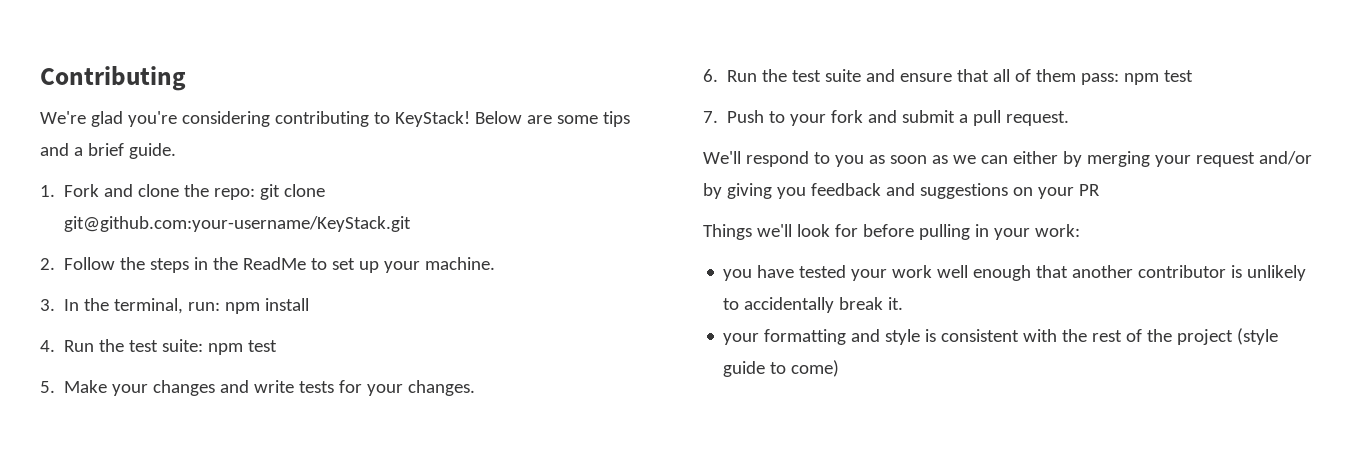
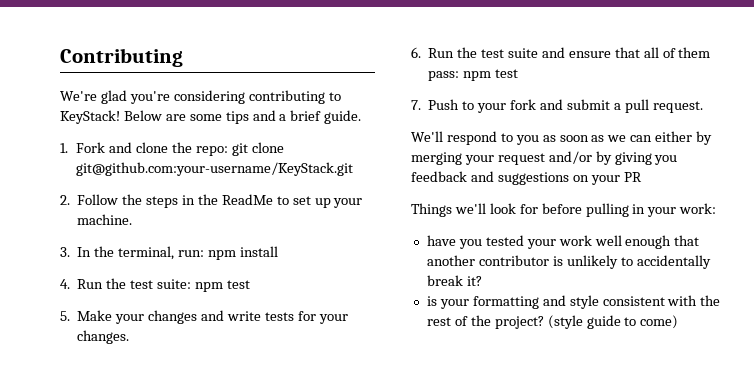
- you have tested your work well enough that another contributor is unlikely to accidentally break it.
- your formatting and style is consistent with the rest of the project (style guide to come)
+ have you tested your work well enough that another contributor is unlikely to accidentally break it?
+ is your formatting and style consistent with the rest of the project? (style guide to come)

